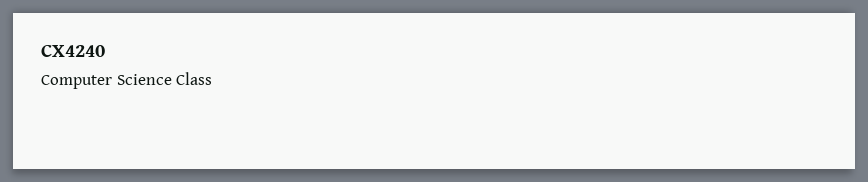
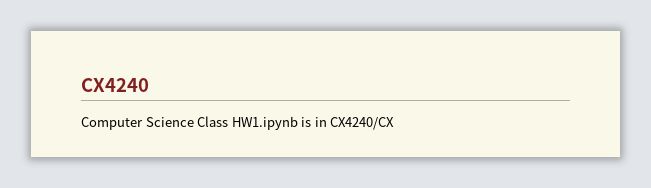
- Computer Science Class
+ Computer Science Class HW1.ipynb is in CX4240/CX

